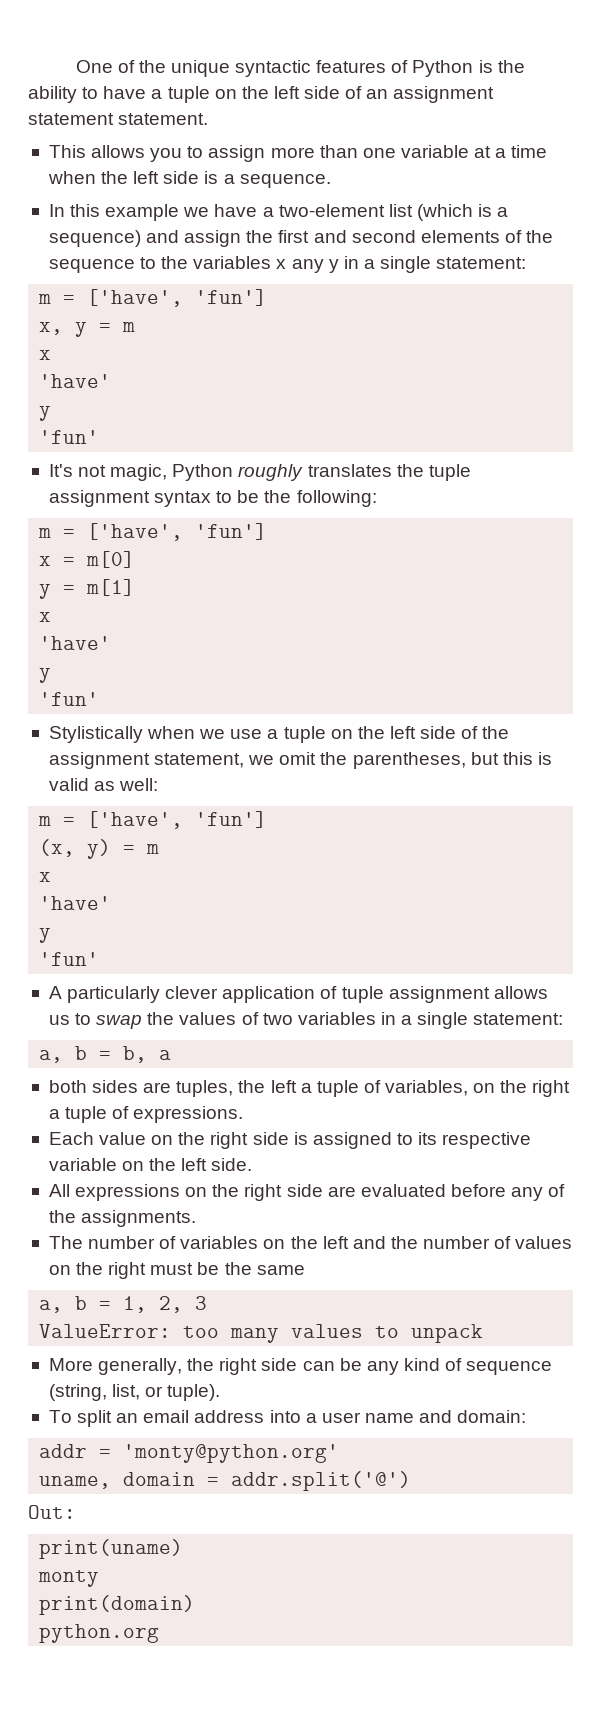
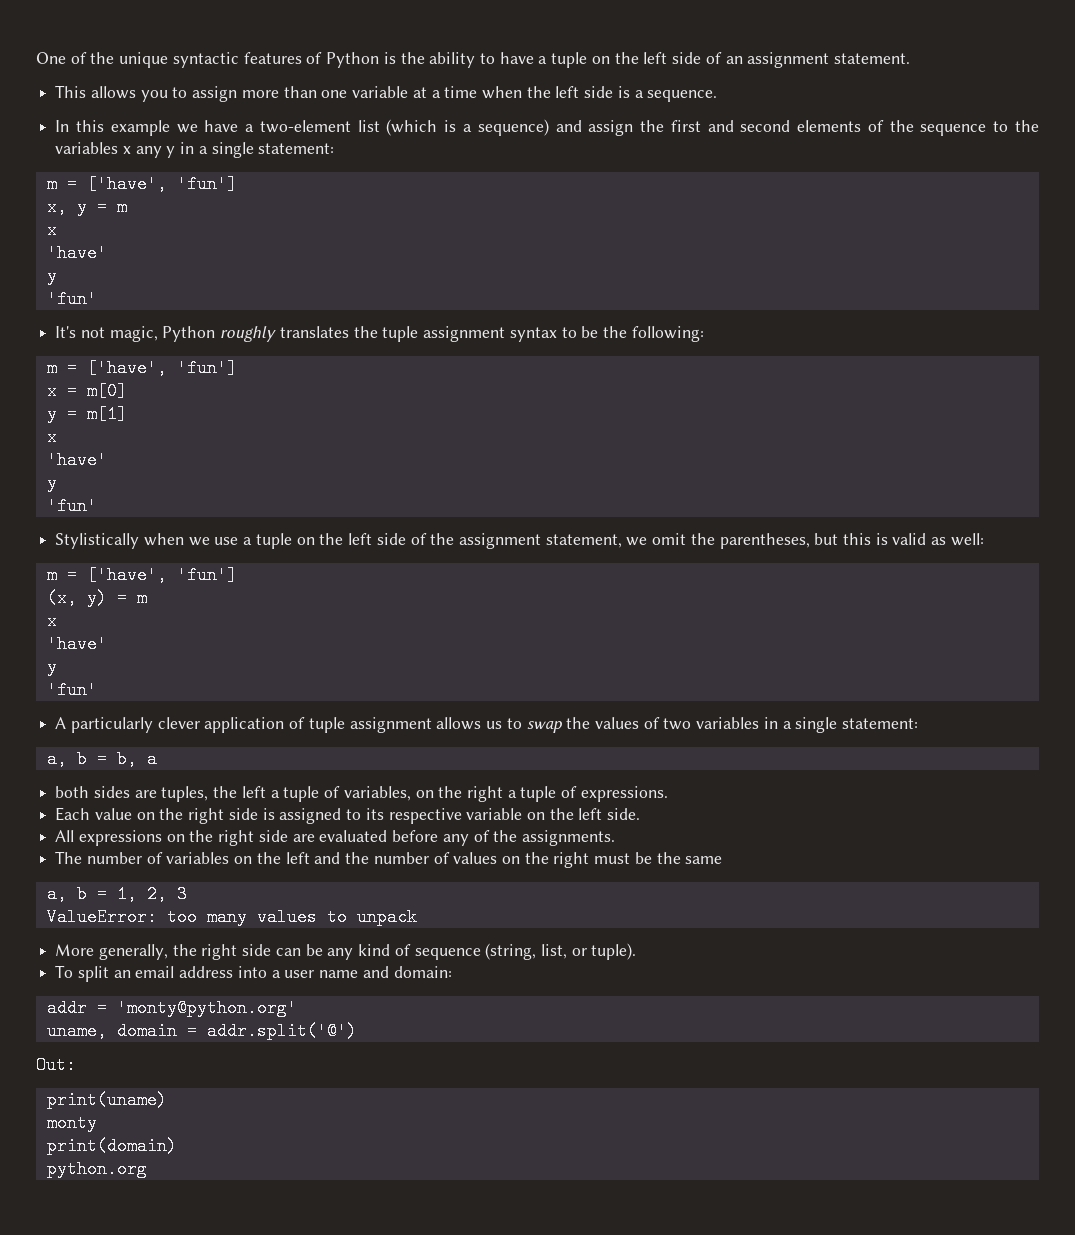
- One of the unique syntactic features of Python is the ability to have a tuple on the left side of an assignment statement statement.
+ One of the unique syntactic features of Python is the ability to have a tuple on the left side of an assignment statement.

